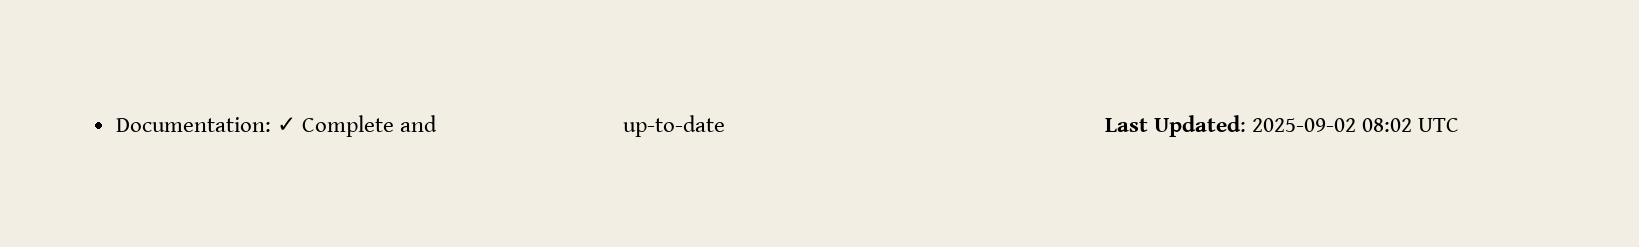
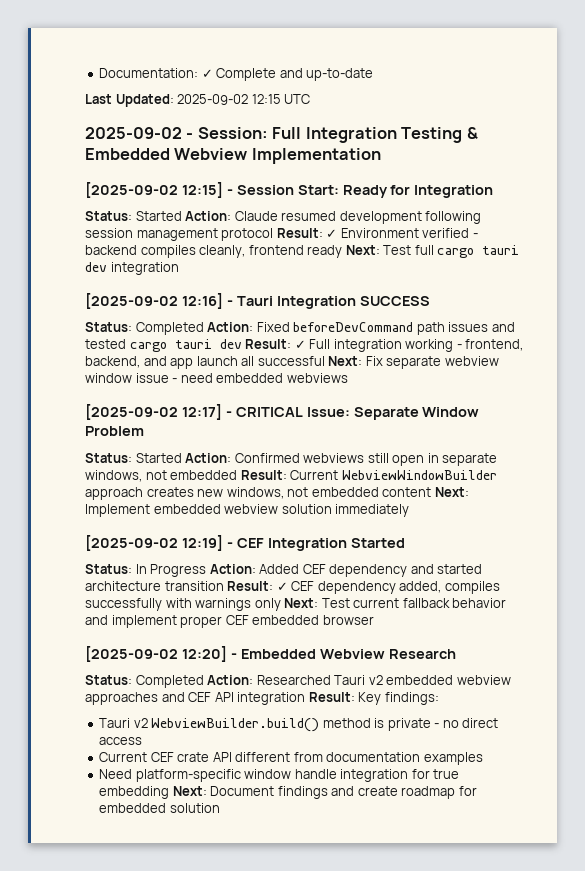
- Last Updated: 2025-09-02 08:02 UTC
+ Last Updated: 2025-09-02 12:15 UTC
+ 2025-09-02 - Session: Full Integration Testing & Embedded Webview Implementation
+ [2025-09-02 12:15] - Session Start: Ready for Integration
+ Status: Started Action: Claude resumed development following session management protocol Result: ✓ Environment verified - backend compiles cleanly, frontend ready Next: Test full cargo tauri dev integration
+ [2025-09-02 12:16] - Tauri Integration SUCCESS
+ Status: Completed Action: Fixed beforeDevCommand path issues and tested cargo tauri dev Result: ✓ Full integration working - frontend, backend, and app launch all successful Next: Fix separate webview window issue - need embedded webviews
+ [2025-09-02 12:17] - CRITICAL Issue: Separate Window Problem
+ Status: Started Action: Confirmed webviews still open in separate windows, not embedded Result: Current WebviewWindowBuilder approach creates new windows, not embedded content Next: Implement embedded webview solution immediately
+ [2025-09-02 12:19] - CEF Integration Started
+ Status: In Progress Action: Added CEF dependency and started architecture transition Result: ✓ CEF dependency added, compiles successfully with warnings only Next: Test current fallback behavior and implement proper CEF embedded browser
+ [2025-09-02 12:20] - Embedded Webview Research
+ Status: Completed Action: Researched Tauri v2 embedded webview approaches and CEF API integration Result: Key findings:
+ Tauri v2 WebviewBuilder.build() method is private - no direct access
+ Current CEF crate API different from documentation examples
+ Need platform-specific window handle integration for true embedding Next: Document findings and create roadmap for embedded solution

